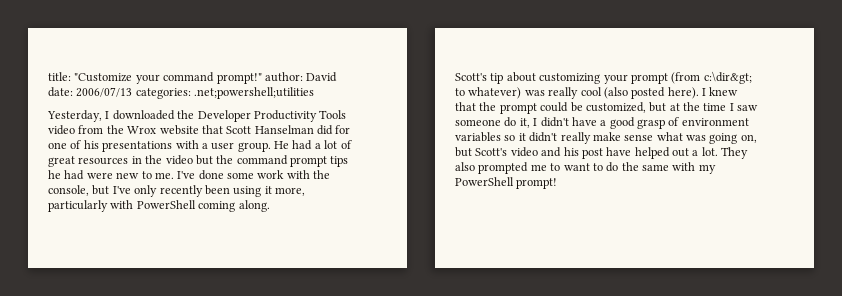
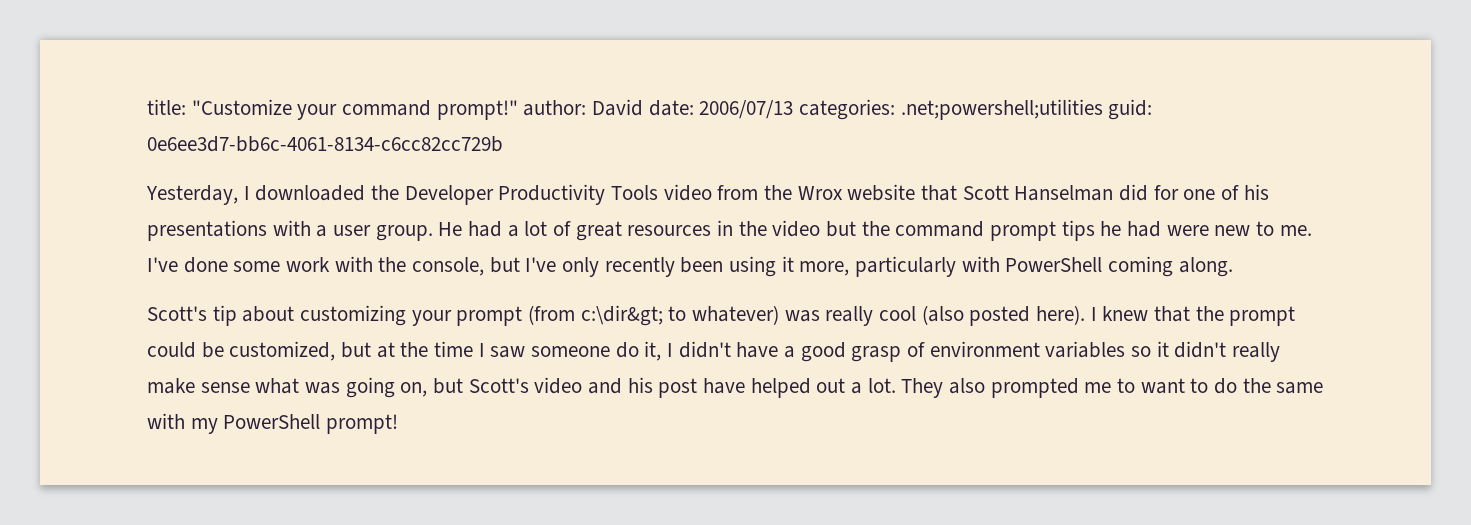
- title: "Customize your command prompt!" author: David date: 2006/07/13 categories: .net;powershell;utilities
+ title: "Customize your command prompt!" author: David date: 2006/07/13 categories: .net;powershell;utilities guid: 0e6ee3d7-bb6c-4061-8134-c6cc82cc729b

